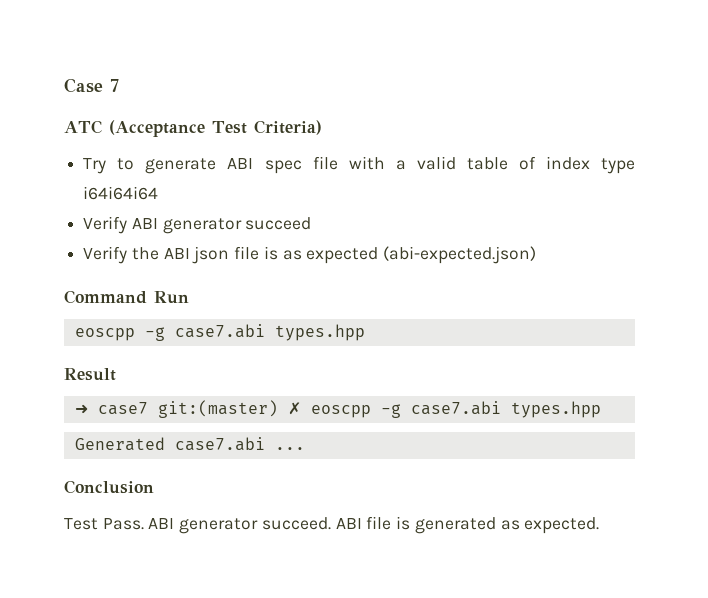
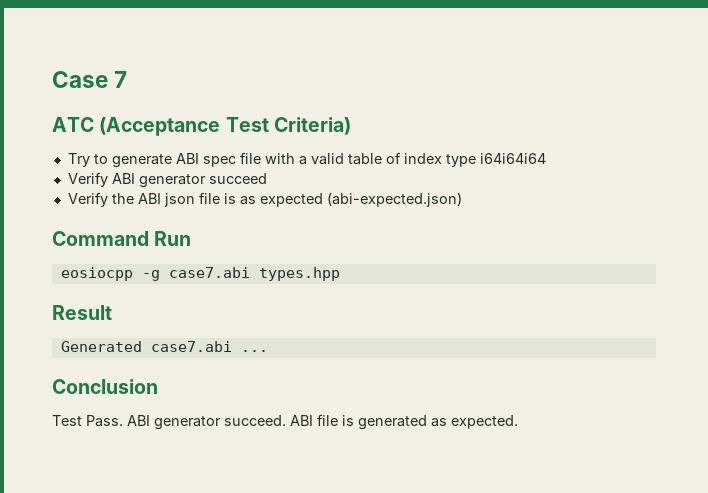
  Command Run
- eoscpp -g case7.abi types.hpp
+ eosiocpp -g case7.abi types.hpp
- ➜ case7 git:(master) ✗ eoscpp -g case7.abi types.hpp

